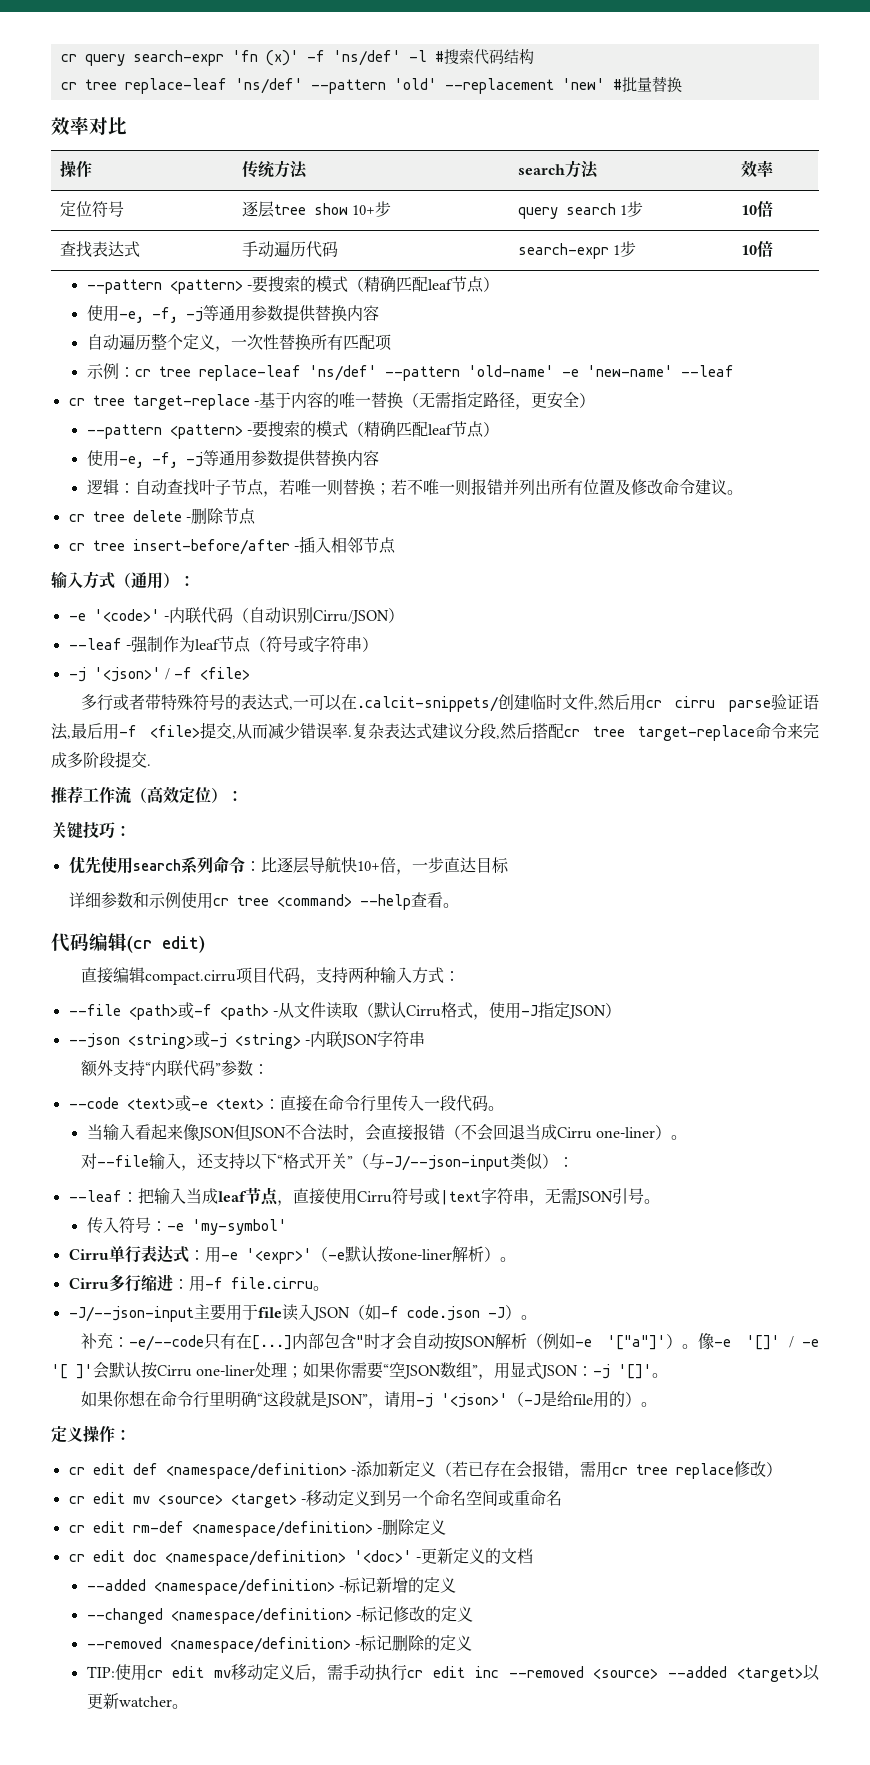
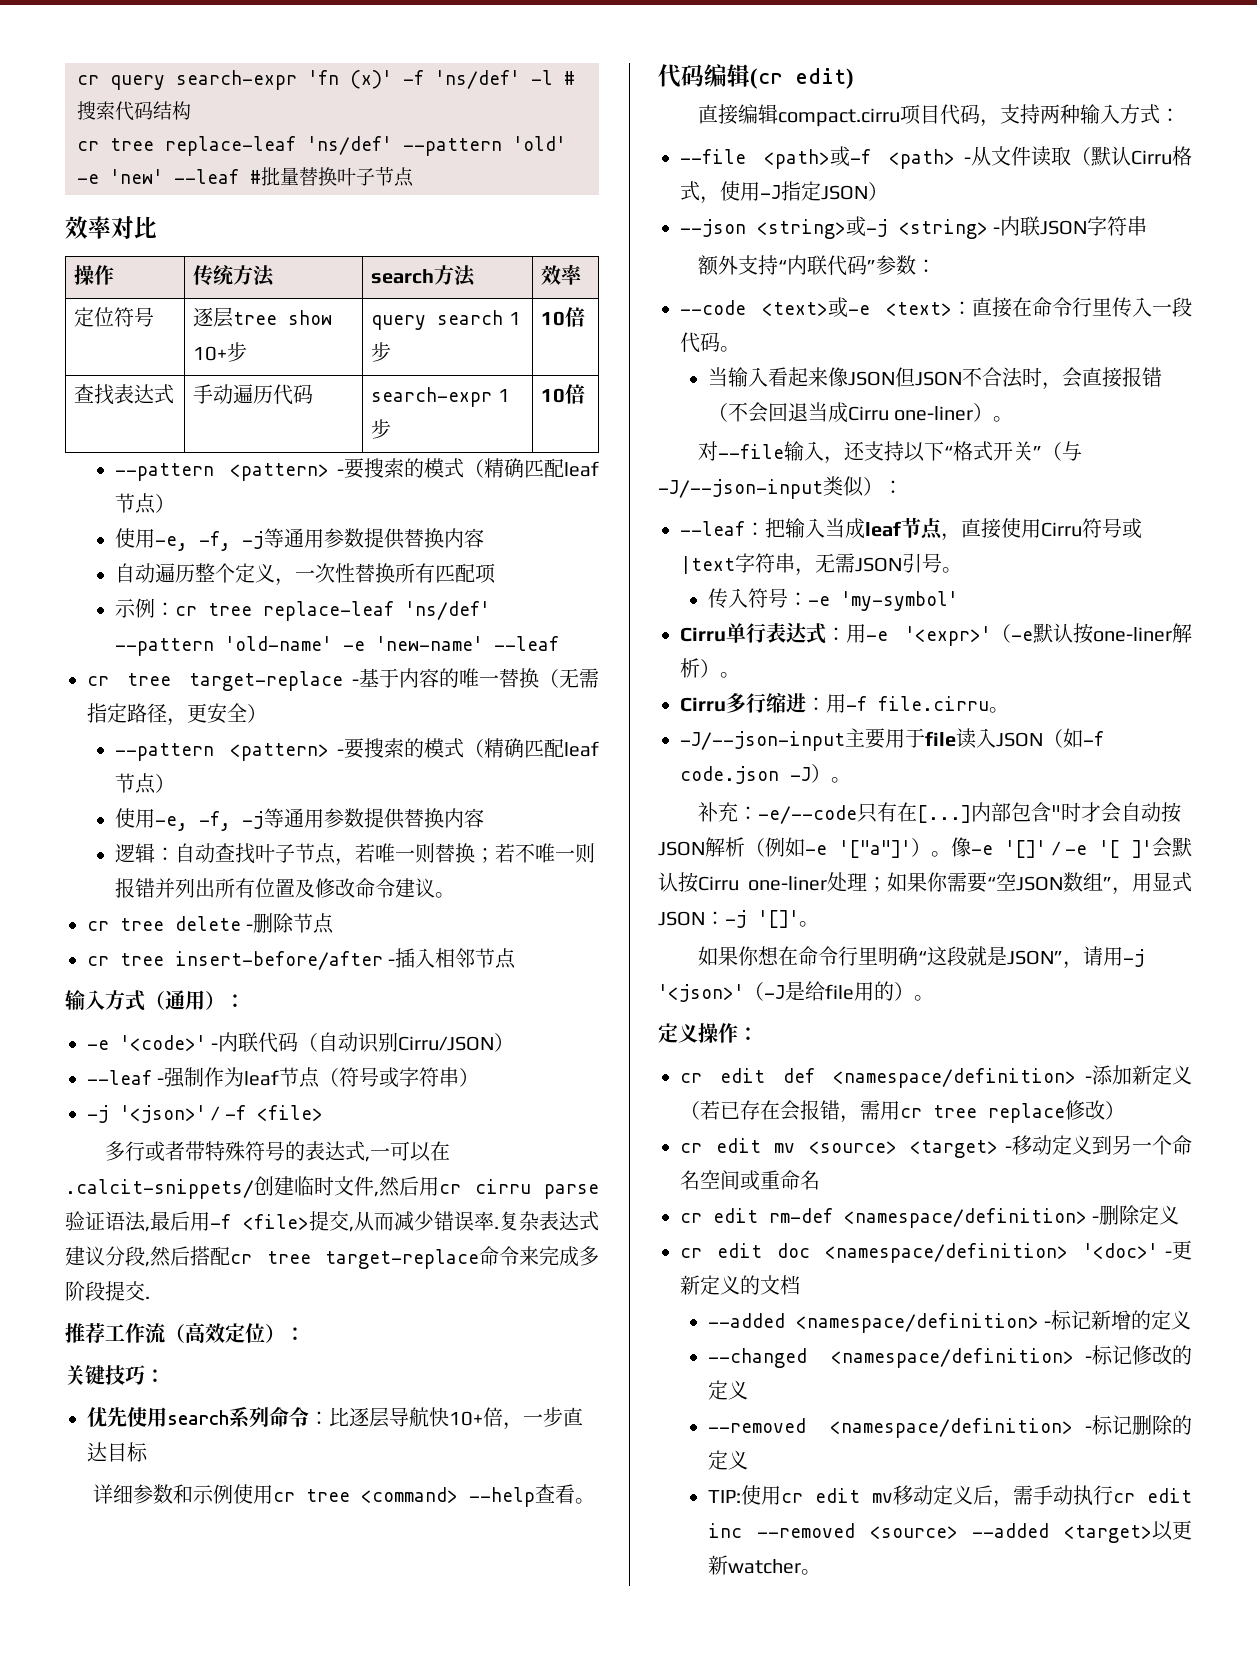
- cr tree replace-leaf 'ns/def' --pattern 'old' --replacement 'new' #批量替换
+ cr tree replace-leaf 'ns/def' --pattern 'old' -e 'new' --leaf #批量替换叶子节点

